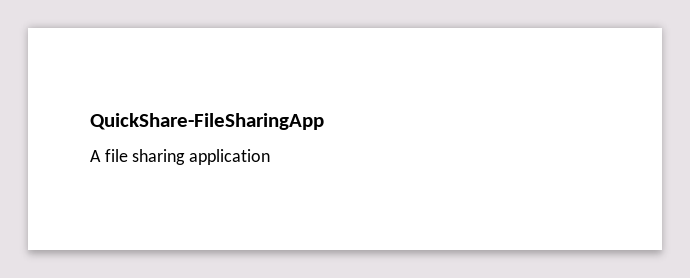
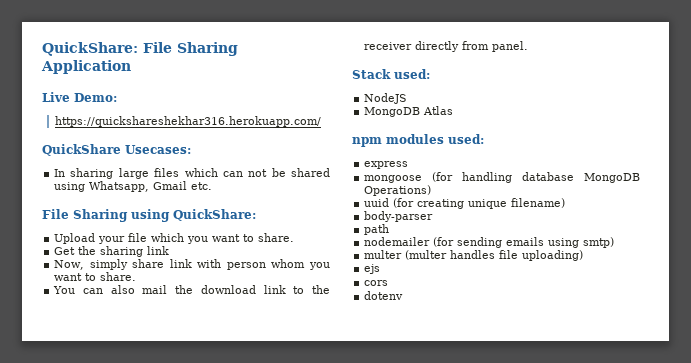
- QuickShare-FileSharingApp
- A file sharing application
+ QuickShare: File Sharing Application
+ Live Demo:
+ https://quickshareshekhar316.herokuapp.com/
+ QuickShare Usecases:
+ In sharing large files which can not be shared using Whatsapp, Gmail etc.
+ File Sharing using QuickShare:
+ Upload your file which you want to share.
+ Get the sharing link
+ Now, simply share link with person whom you want to share.
+ You can also mail the download link to the receiver directly from panel.
+ Stack used:
+ NodeJS
+ MongoDB Atlas
+ npm modules used:
+ express
+ mongoose (for handling database MongoDB Operations)
+ uuid (for creating unique filename)
+ body-parser
+ path
+ nodemailer (for sending emails using smtp)
+ multer (multer handles file uploading)
+ ejs
+ cors
+ dotenv

